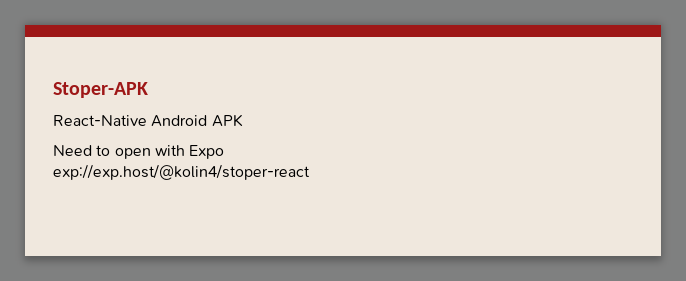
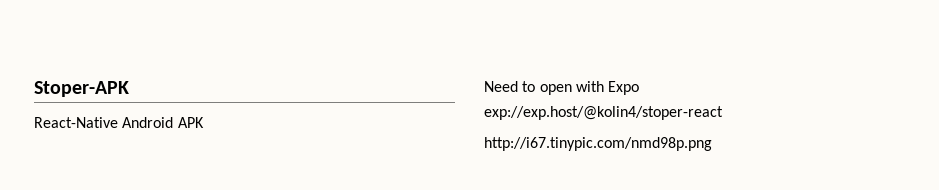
+ http://i67.tinypic.com/nmd98p.png

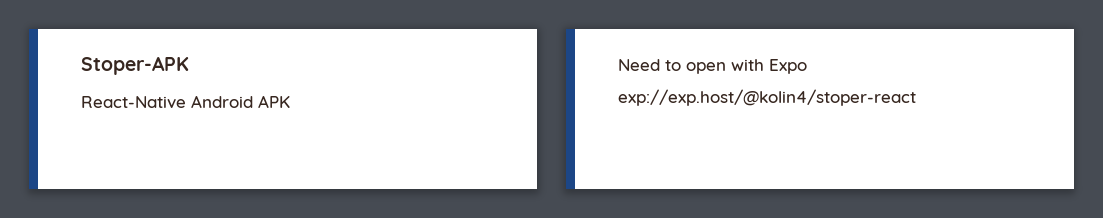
- http://i67.tinypic.com/nmd98p.png

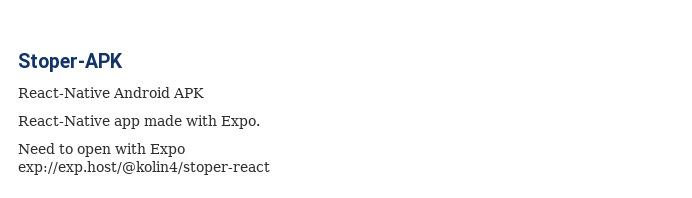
+ React-Native app made with Expo.

